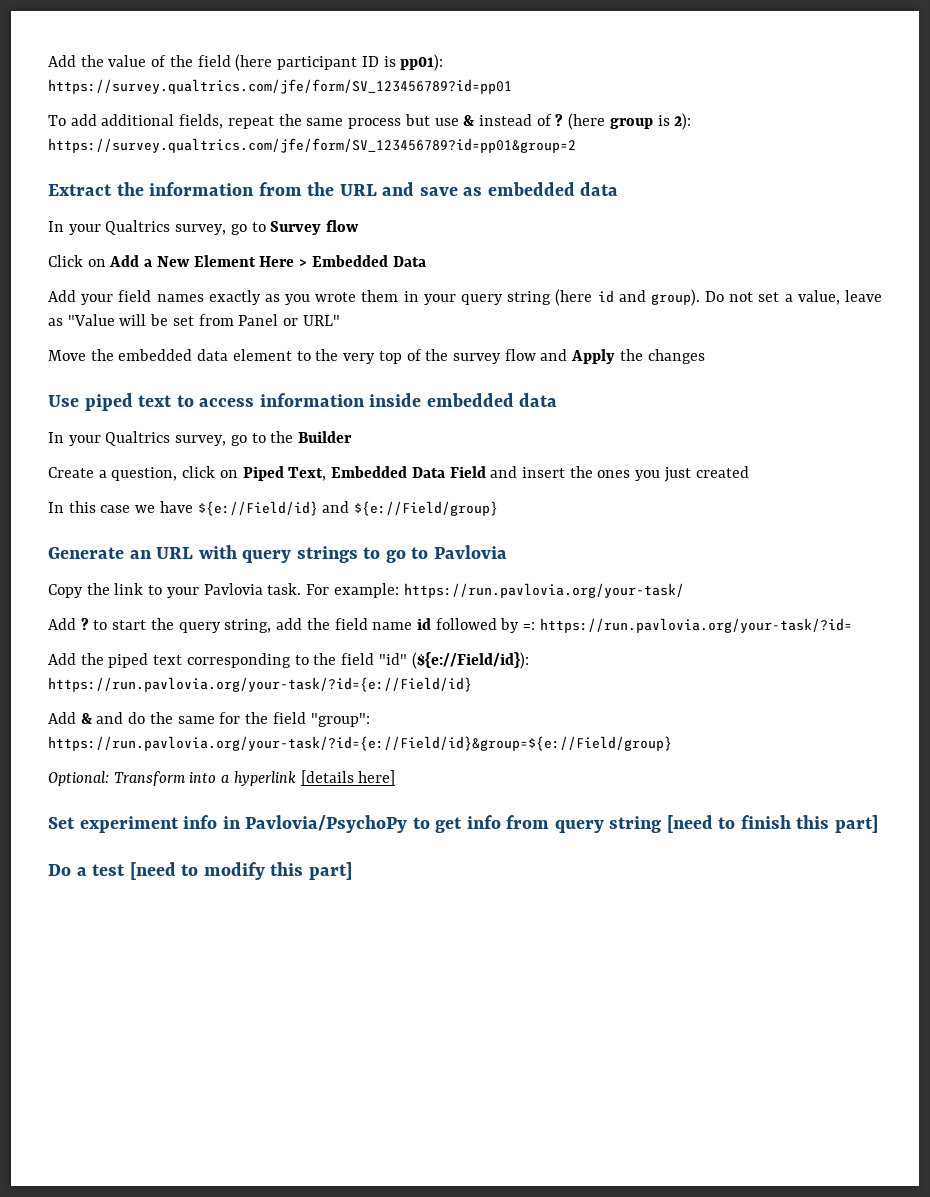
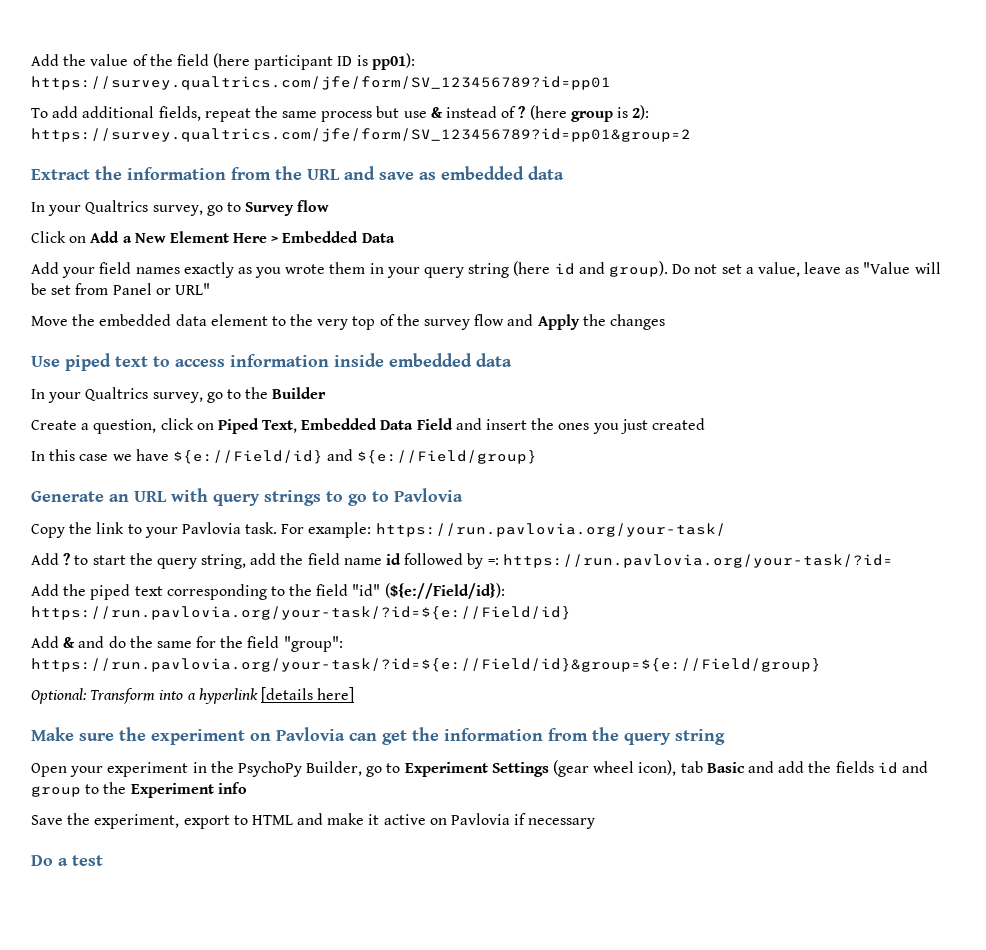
- Add the piped text corresponding to the field "id" (${e://Field/id}): https://run.pavlovia.org/your-task/?id={e://Field/id}
+ Add the piped text corresponding to the field "id" (${e://Field/id}): https://run.pavlovia.org/your-task/?id=${e://Field/id}
- Add & and do the same for the field "group": https://run.pavlovia.org/your-task/?id={e://Field/id}&group=${e://Field/group}
+ Add & and do the same for the field "group": https://run.pavlovia.org/your-task/?id=${e://Field/id}&group=${e://Field/group}
- Set experiment info in Pavlovia/PsychoPy to get info from query string [need to finish this part]
- Do a test [need to modify this part]
+ Make sure the experiment on Pavlovia can get the information from the query string
+ Open your experiment in the PsychoPy Builder, go to Experiment Settings (gear wheel icon), tab Basic and add the fields id and group to the Experiment info
+ Save the experiment, export to HTML and make it active on Pavlovia if necessary
+ Do a test

